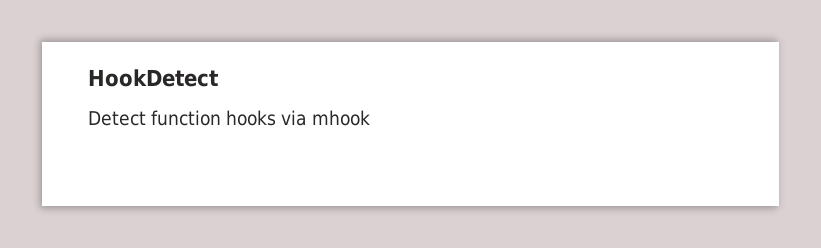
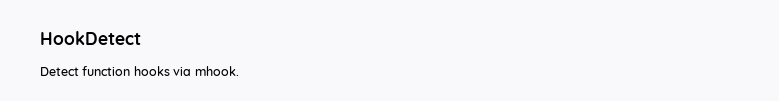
- Detect function hooks via mhook
+ Detect function hooks via mhook.

